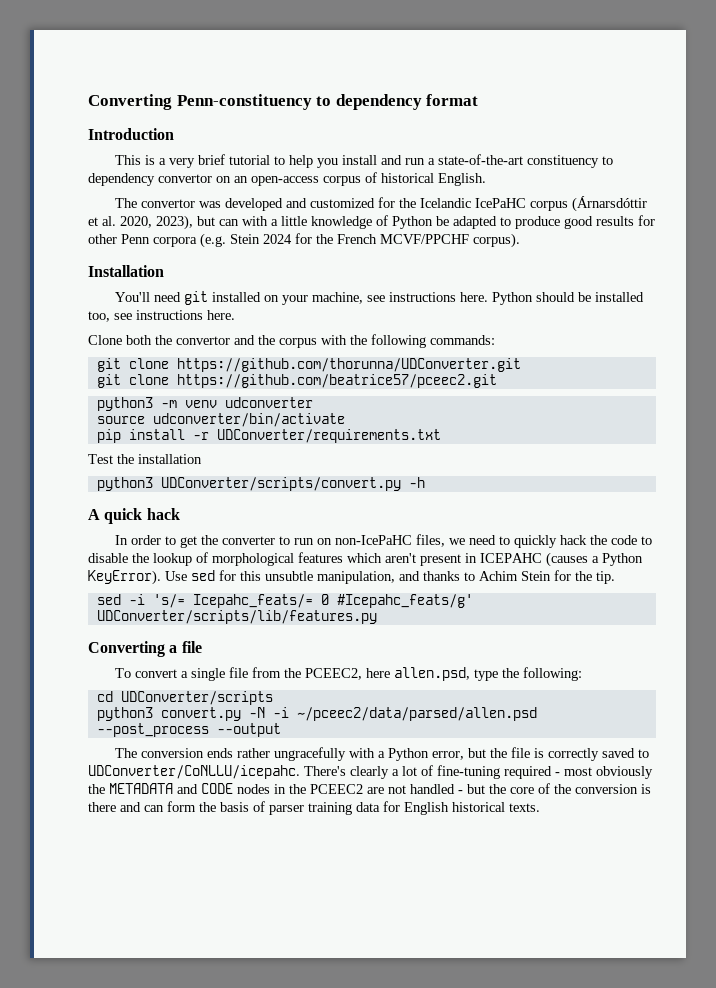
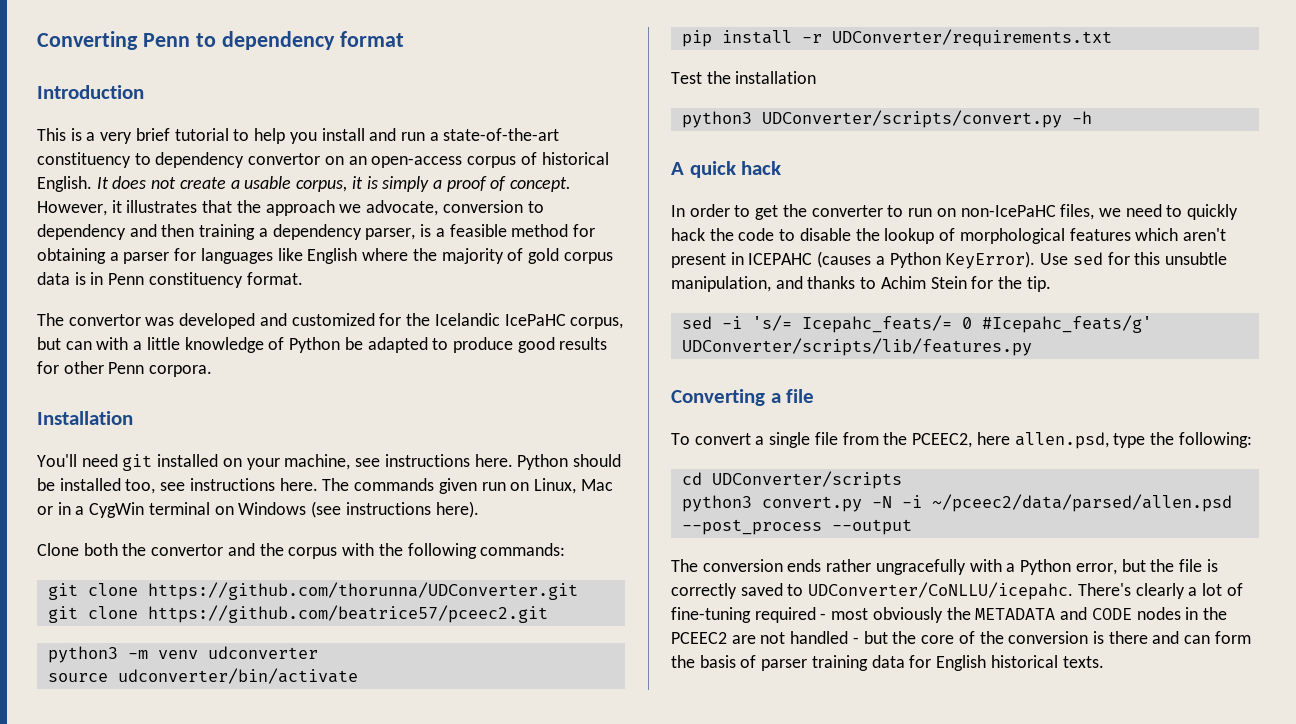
- Converting Penn-constituency to dependency format
+ Converting Penn to dependency format
+ It does not create a usable corpus, it is simply a proof of concept. However, it illustrates that the approach we advocate, conversion to dependency and then training a dependency parser, is a feasible method for obtaining a parser for languages like English where the majority of gold corpus data is in Penn constituency format.
- The convertor was developed and customized for the Icelandic IcePaHC corpus (Árnarsdóttir et al. 2020, 2023), but can with a little knowledge of Python be adapted to produce good results for other Penn corpora (e.g. Stein 2024 for the French MCVF/PPCHF corpus).
+ The convertor was developed and customized for the Icelandic IcePaHC corpus, but can with a little knowledge of Python be adapted to produce good results for other Penn corpora.
+ The commands given run on Linux, Mac or in a CygWin terminal on Windows (see instructions here).

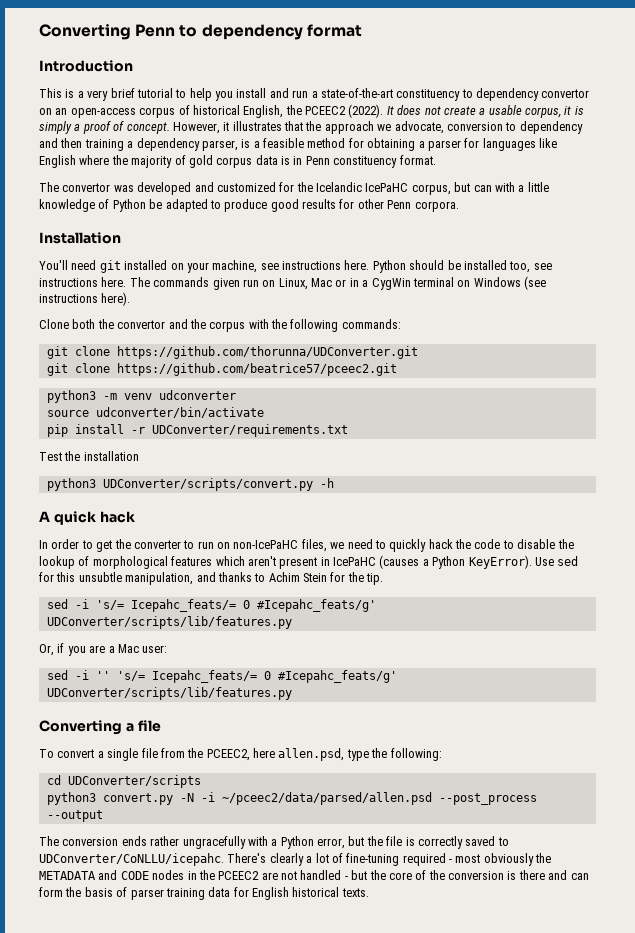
- This is a very brief tutorial to help you install and run a state-of-the-art constituency to dependency convertor on an open-access corpus of historical English.
+ This is a very brief tutorial to help you install and run a state-of-the-art constituency to dependency convertor on an open-access corpus of historical English, the PCEEC2 (2022).
- In order to get the converter to run on non-IcePaHC files, we need to quickly hack the code to disable the lookup of morphological features which aren't present in ICEPAHC (causes a Python KeyError).
+ In order to get the converter to run on non-IcePaHC files, we need to quickly hack the code to disable the lookup of morphological features which aren't present in IcePaHC (causes a Python KeyError).
+ Or, if you are a Mac user:
+ sed -i '' 's/= Icepahc_feats/= 0 #Icepahc_feats/g' UDConverter/scripts/lib/features.py

